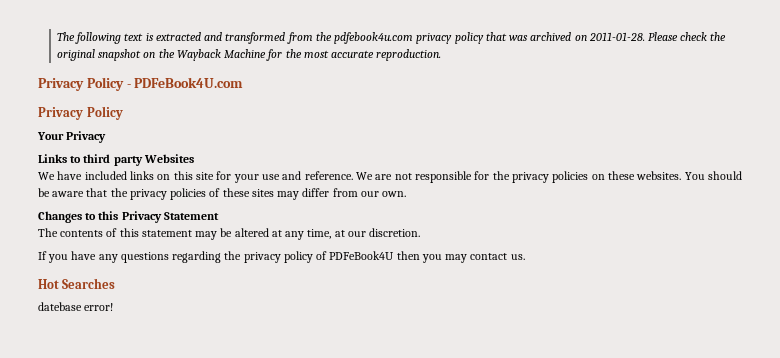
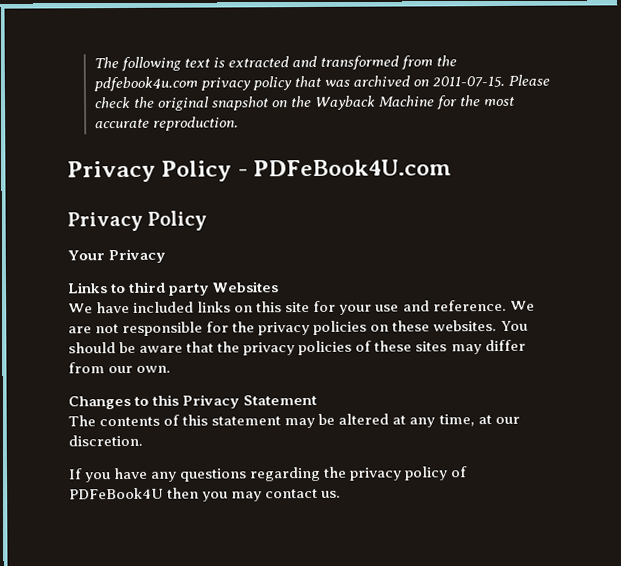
- The following text is extracted and transformed from the pdfebook4u.com privacy policy that was archived on 2011-01-28.
+ The following text is extracted and transformed from the pdfebook4u.com privacy policy that was archived on 2011-07-15.
- Hot Searches
- datebase error!

